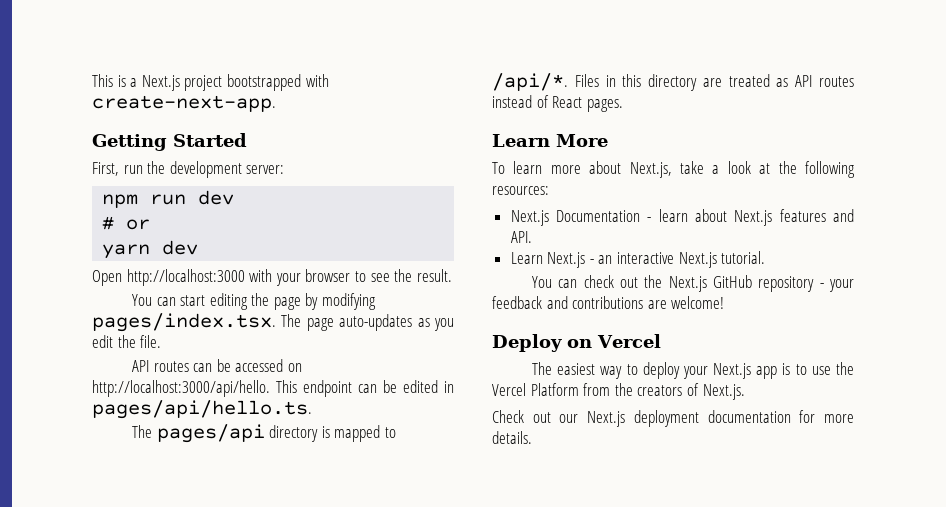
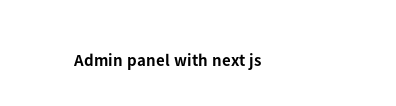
- This is a Next.js project bootstrapped with create-next-app.
- Getting Started
- First, run the development server:
- npm run dev
- # or
- yarn dev
- Open http://localhost:3000 with your browser to see the result.
- You can start editing the page by modifying pages/index.tsx. The page auto-updates as you edit the file.
- API routes can be accessed on http://localhost:3000/api/hello. This endpoint can be edited in pages/api/hello.ts.
- The pages/api directory is mapped to /api/*. Files in this directory are treated as API routes instead of React pages.
- Learn More
- To learn more about Next.js, take a look at the following resources:
- Next.js Documentation - learn about Next.js features and API.
- Learn Next.js - an interactive Next.js tutorial.
- You can check out the Next.js GitHub repository - your feedback and contributions are welcome!
- Deploy on Vercel
- The easiest way to deploy your Next.js app is to use the Vercel Platform from the creators of Next.js.
- Check out our Next.js deployment documentation for more details.
+ Admin panel with next js

